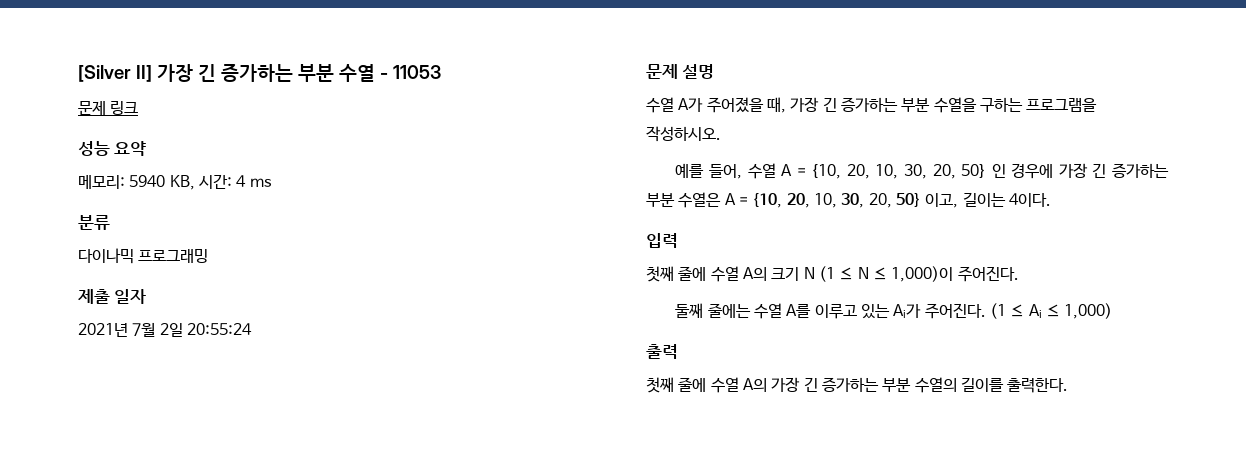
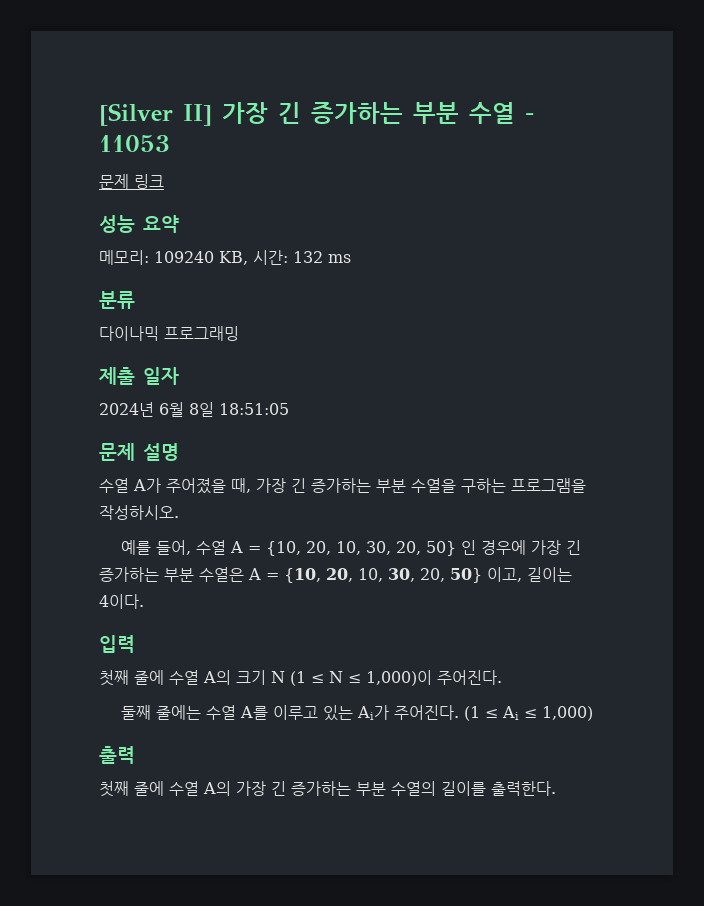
- 메모리: 5940 KB, 시간: 4 ms
+ 메모리: 109240 KB, 시간: 132 ms
- 2021년 7월 2일 20:55:24
+ 2024년 6월 8일 18:51:05

